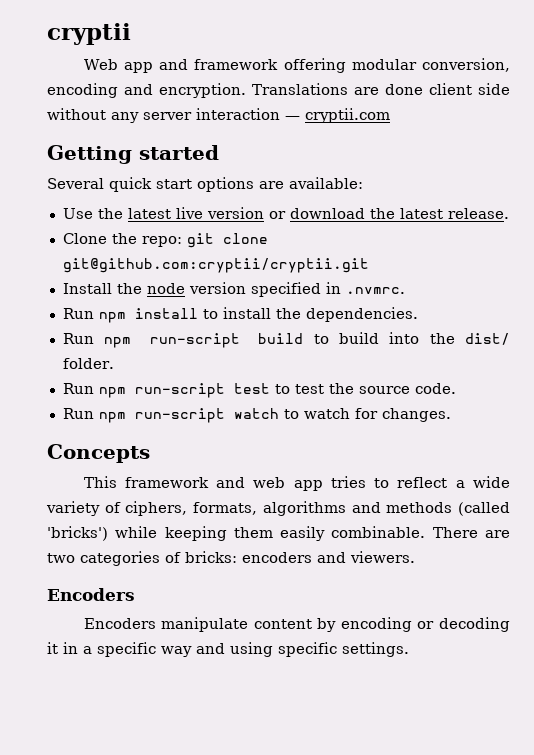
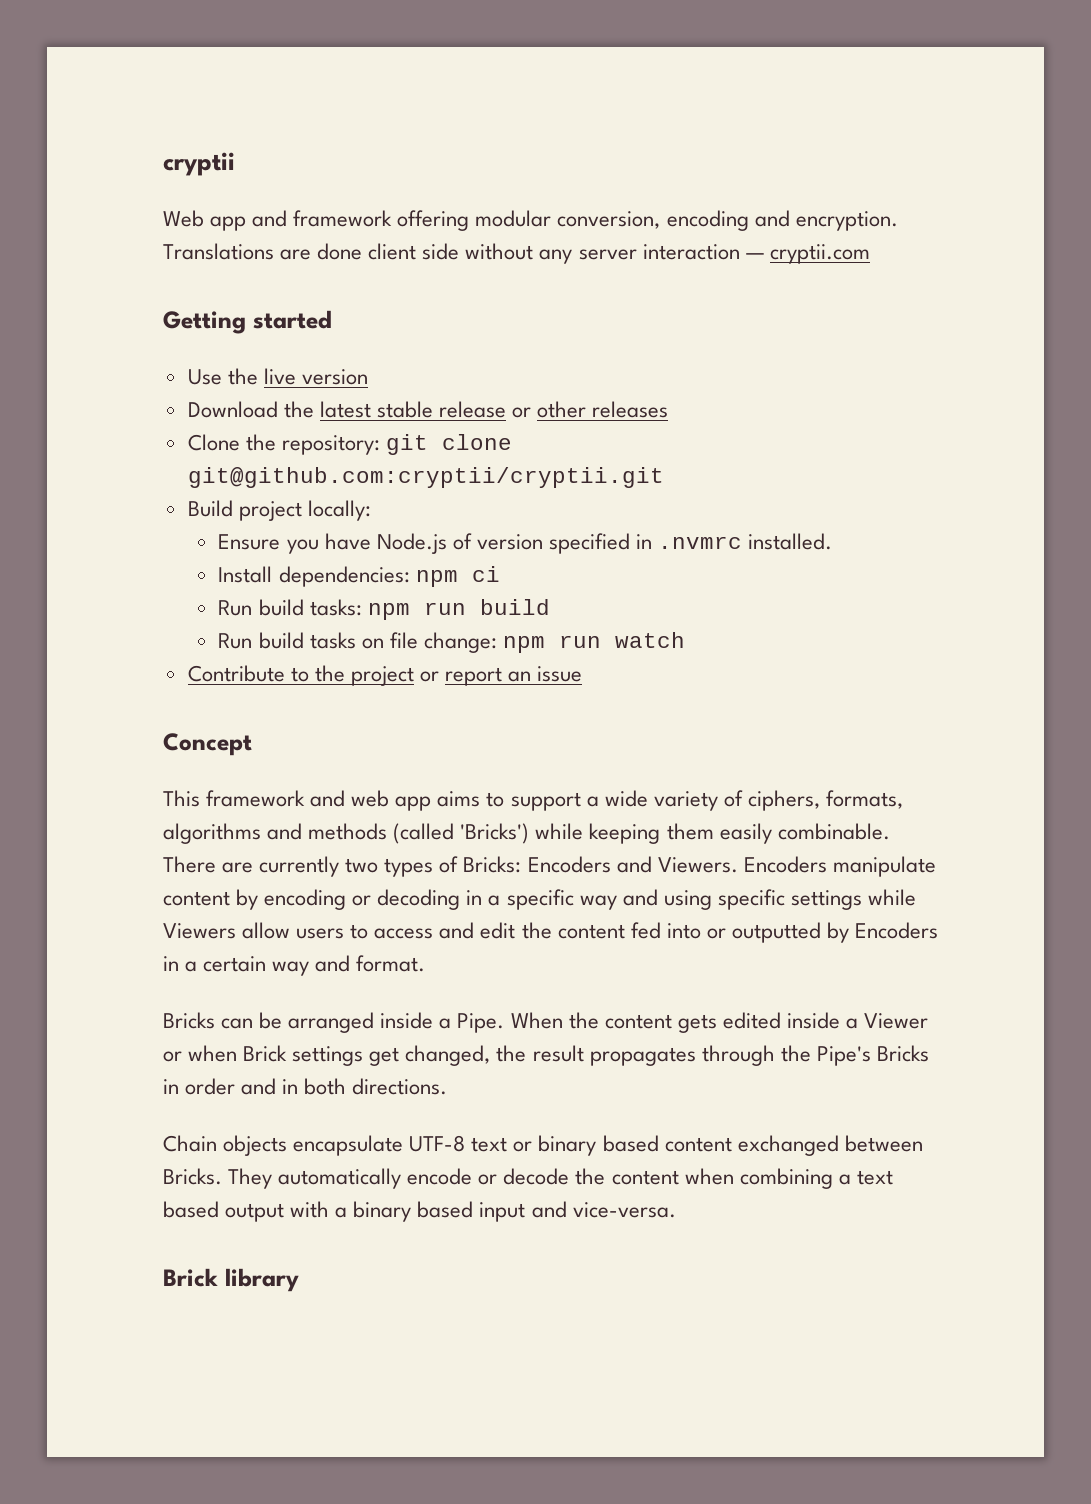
- Several quick start options are available:
- Use the latest live version or download the latest release.
+ Use the live version
+ Download the latest stable release or other releases
- Clone the repo: git clone git@github.com:cryptii/cryptii.git
+ Clone the repository: git clone git@github.com:cryptii/cryptii.git
- Install the node version specified in .nvmrc.
- Run npm install to install the dependencies.
- Run npm run-script build to build into the dist/ folder.
- Run npm run-script test to test the source code.
- Run npm run-script watch to watch for changes.
- Concepts
+ Build project locally:
+ Ensure you have Node.js of version specified in .nvmrc installed.
+ Install dependencies: npm ci
+ Run build tasks: npm run build
+ Run build tasks on file change: npm run watch
+ Contribute to the project or report an issue
+ Concept
- This framework and web app tries to reflect a wide variety of ciphers, formats, algorithms and methods (called 'bricks') while keeping them easily combinable.
+ This framework and web app aims to support a wide variety of ciphers, formats, algorithms and methods (called 'Bricks') while keeping them easily combinable.
- There are two categories of bricks: encoders and viewers.
- Encoders
- Encoders manipulate content by encoding or decoding it in a specific way and using specific settings.
+ There are currently two types of Bricks: Encoders and Viewers. Encoders manipulate content by encoding or decoding in a specific way and using specific settings while Viewers allow users to access and edit the content fed into or outputted by Encoders in a certain way and format.
+ Bricks can be arranged inside a Pipe. When the content gets edited inside a Viewer or when Brick settings get changed, the result propagates through the Pipe's Bricks in order and in both directions.
+ Chain objects encapsulate UTF-8 text or binary based content exchanged between Bricks. They automatically encode or decode the content when combining a text based output with a binary based input and vice-versa.
+ Brick library

